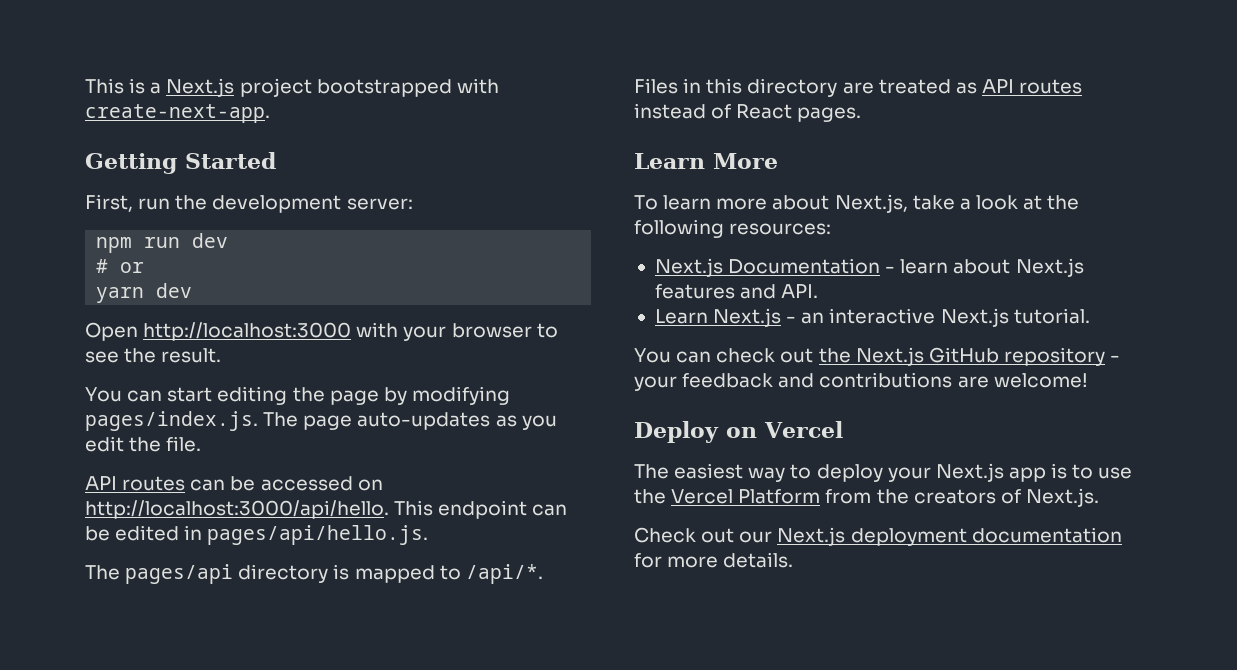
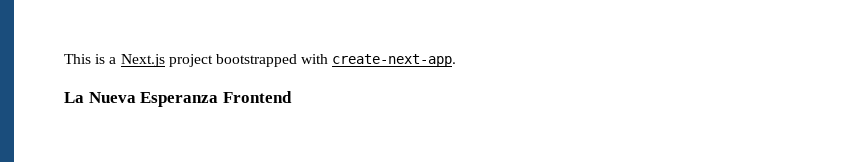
- Getting Started
- First, run the development server:
- npm run dev
- # or
- yarn dev
- Open http://localhost:3000 with your browser to see the result.
- You can start editing the page by modifying pages/index.js. The page auto-updates as you edit the file.
- API routes can be accessed on http://localhost:3000/api/hello. This endpoint can be edited in pages/api/hello.js.
- The pages/api directory is mapped to /api/*. Files in this directory are treated as API routes instead of React pages.
- Learn More
- To learn more about Next.js, take a look at the following resources:
- Next.js Documentation - learn about Next.js features and API.
- Learn Next.js - an interactive Next.js tutorial.
- You can check out the Next.js GitHub repository - your feedback and contributions are welcome!
- Deploy on Vercel
- The easiest way to deploy your Next.js app is to use the Vercel Platform from the creators of Next.js.
- Check out our Next.js deployment documentation for more details.
+ La Nueva Esperanza Frontend

